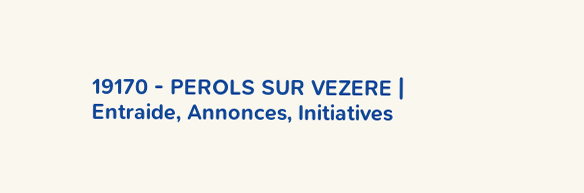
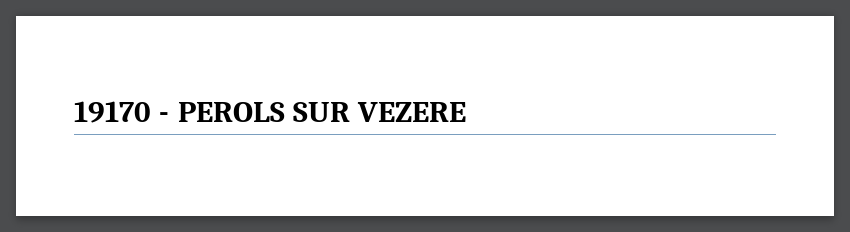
- 19170 - PEROLS SUR VEZERE | Entraide, Annonces, Initiatives
+ 19170 - PEROLS SUR VEZERE

